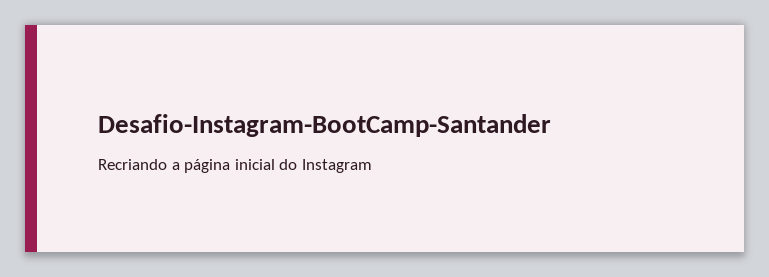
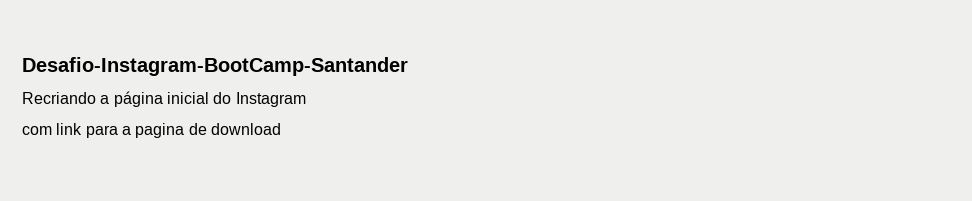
+ com link para a pagina de download

